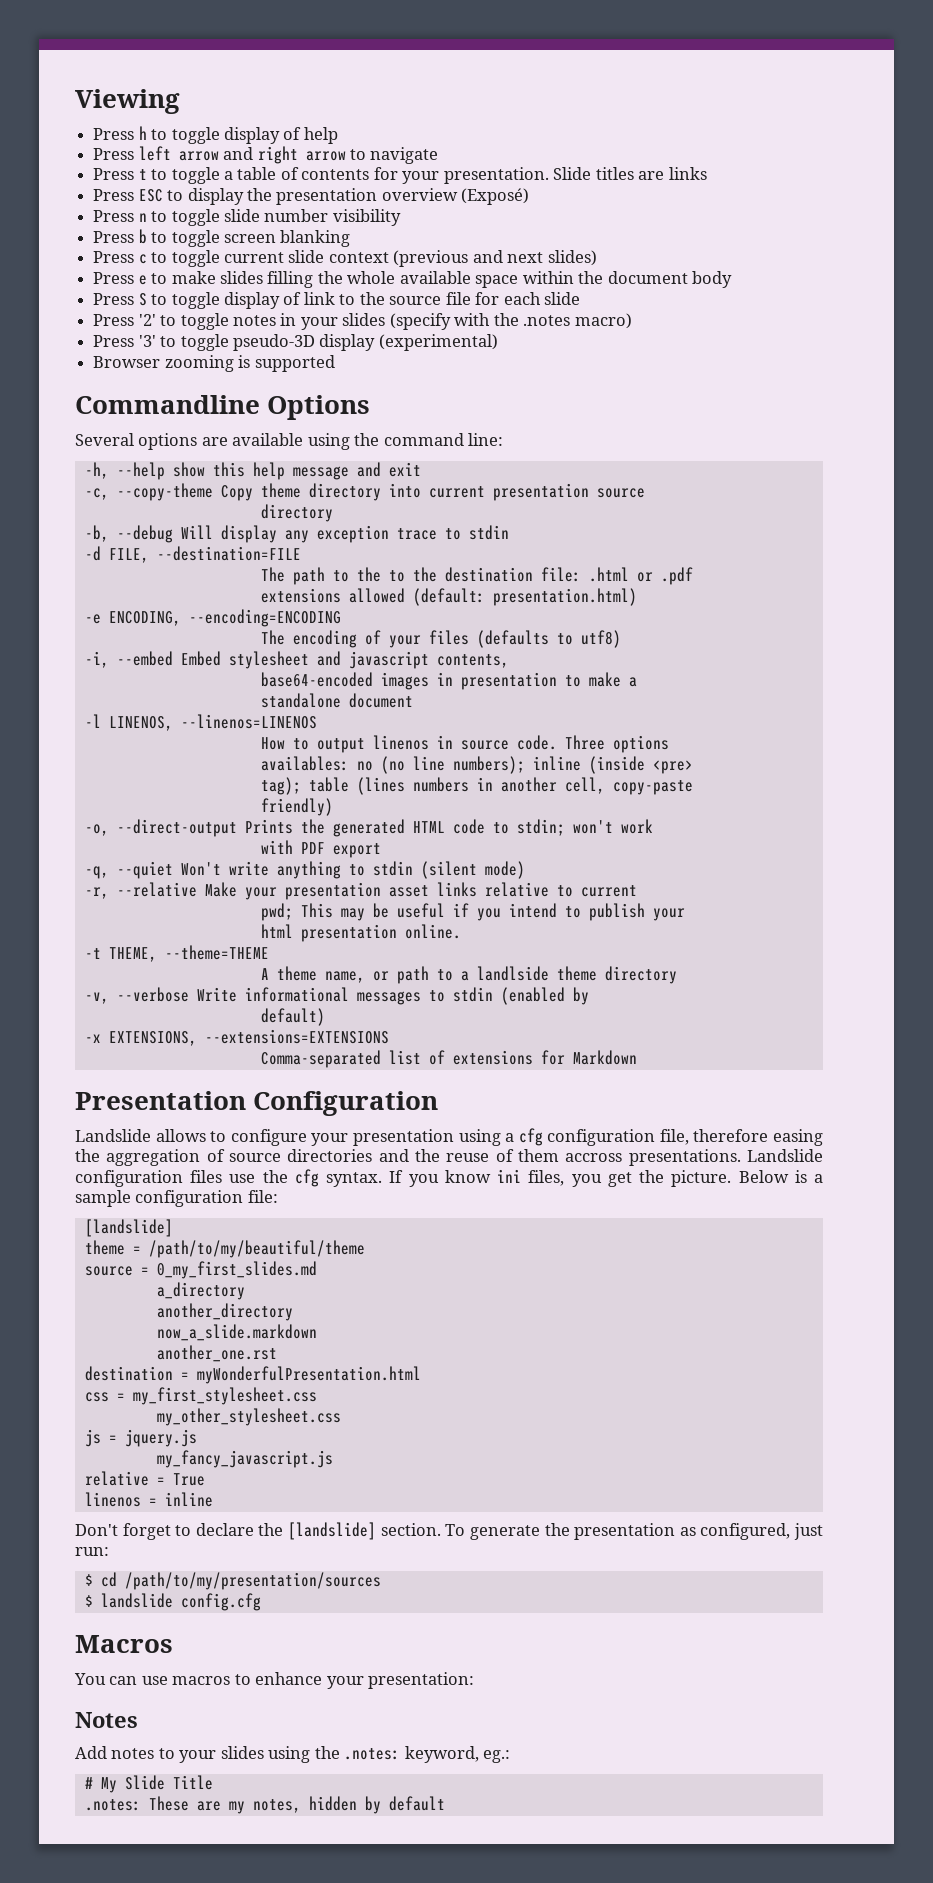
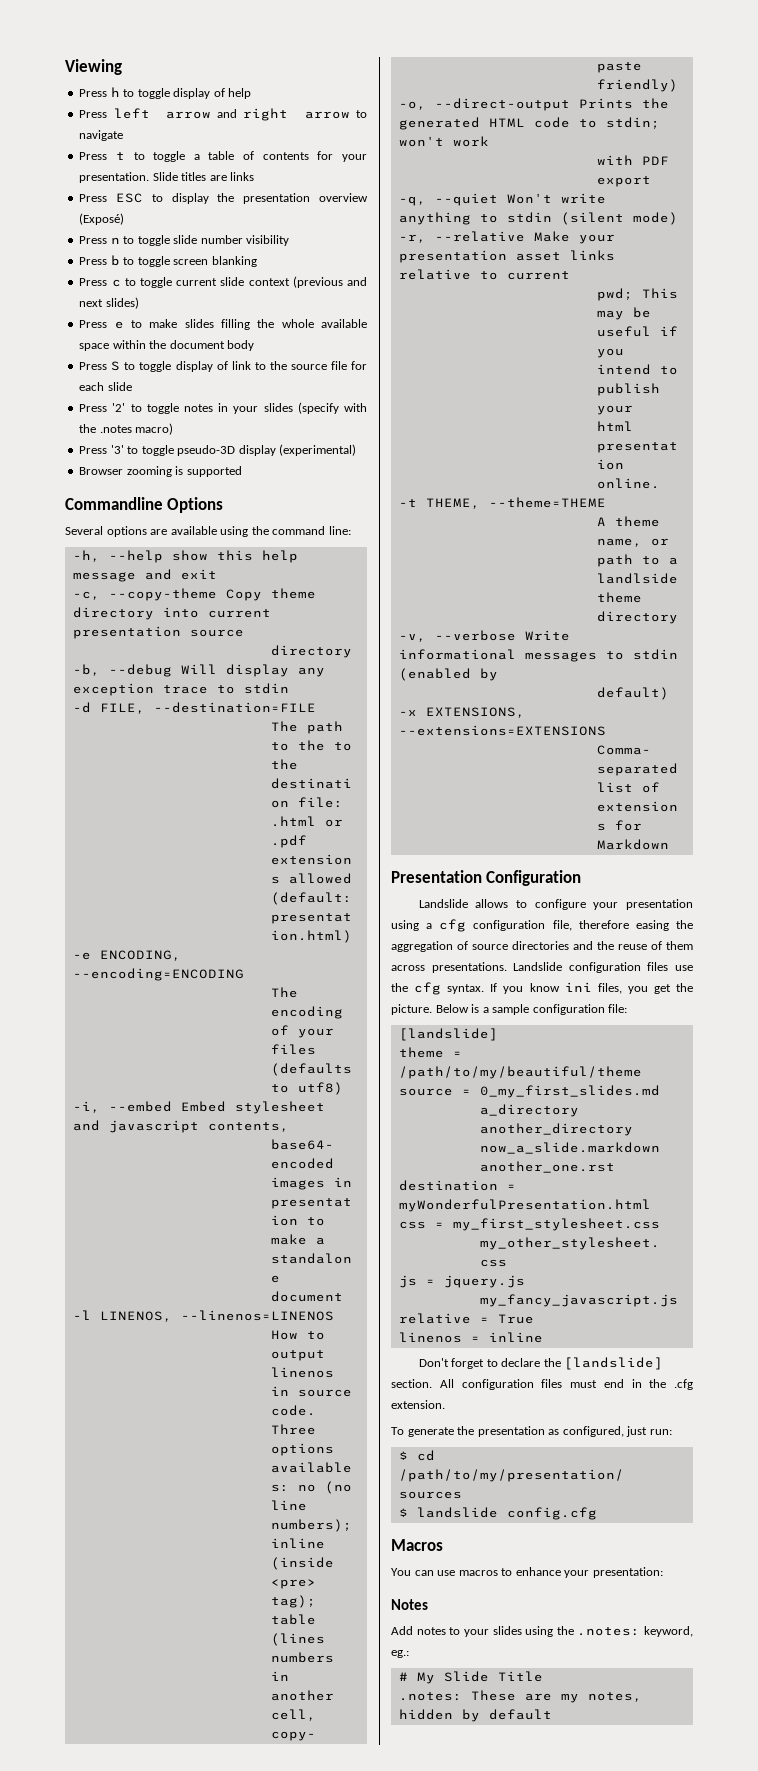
- Landslide allows to configure your presentation using a cfg configuration file, therefore easing the aggregation of source directories and the reuse of them accross presentations.
+ Landslide allows to configure your presentation using a cfg configuration file, therefore easing the aggregation of source directories and the reuse of them across presentations.
- Don't forget to declare the [landslide] section. To generate the presentation as configured, just run:
+ Don't forget to declare the [landslide] section. All configuration files must end in the .cfg extension.
+ To generate the presentation as configured, just run:

